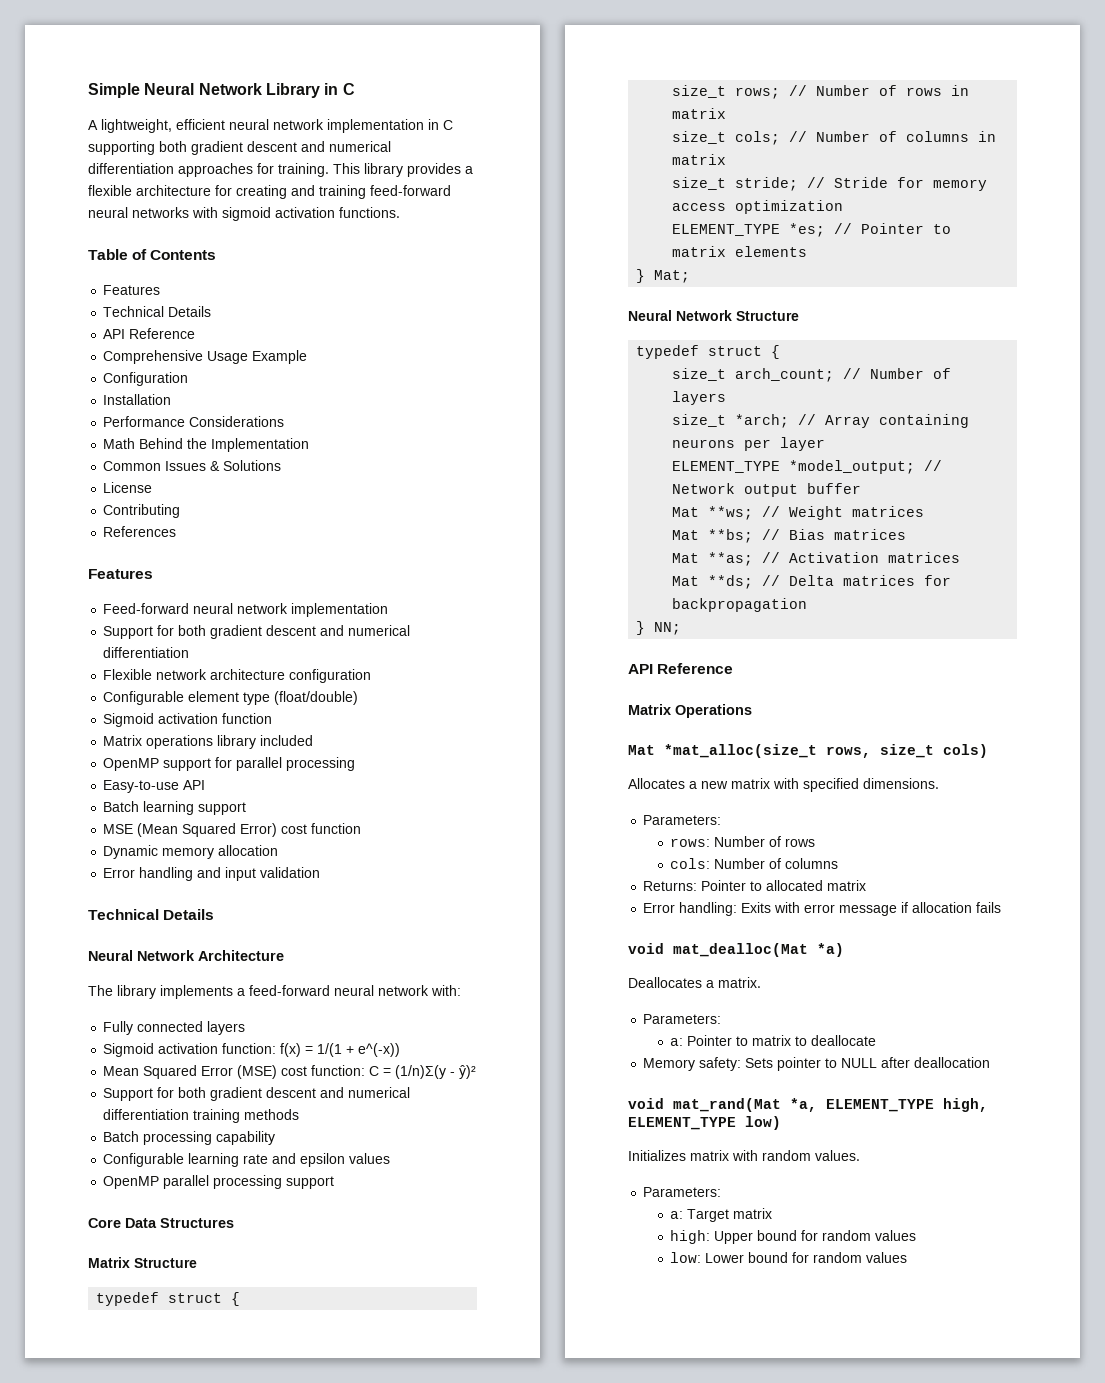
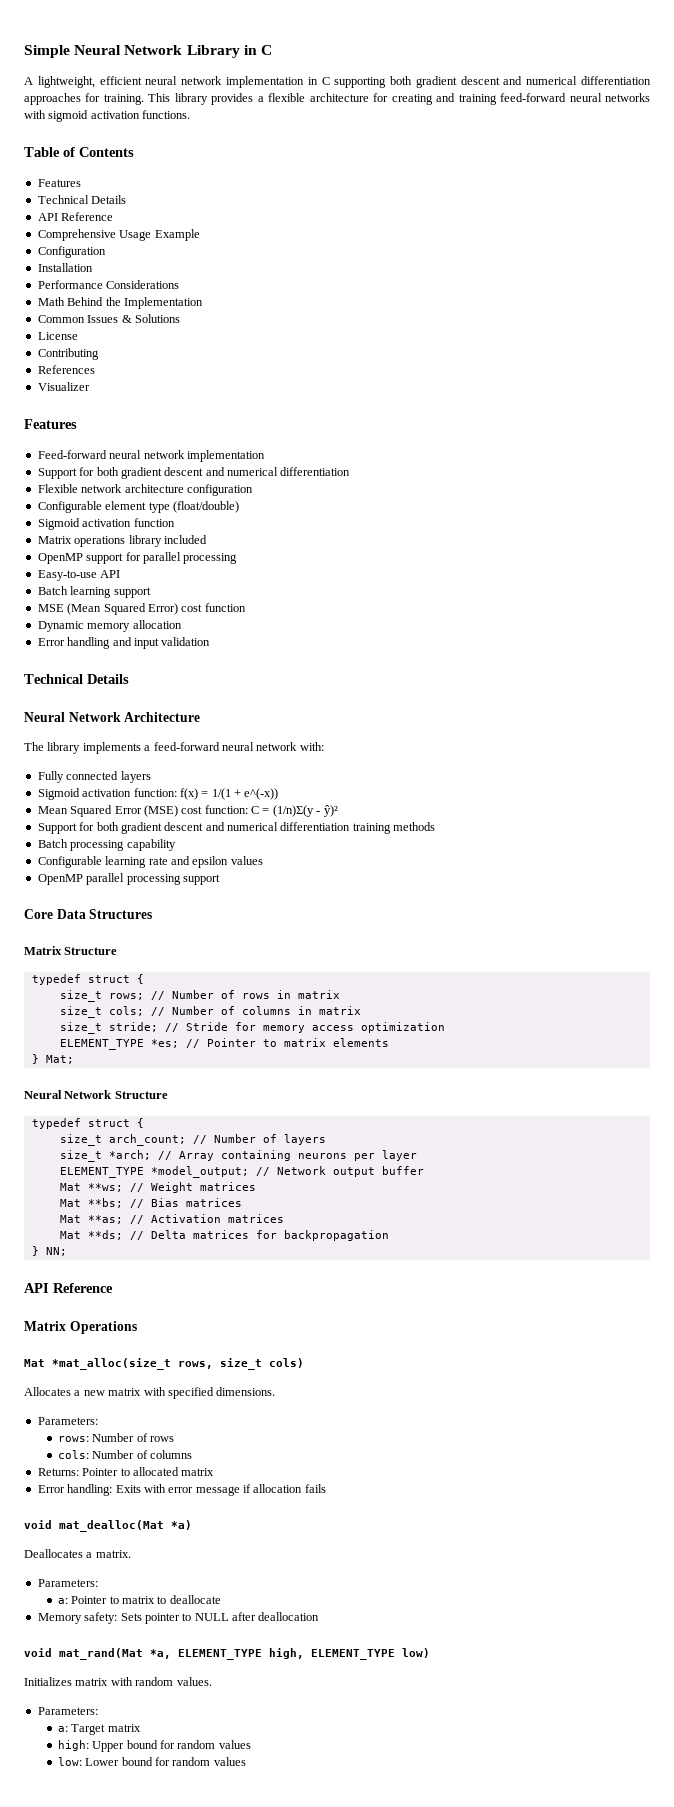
+ Visualizer

